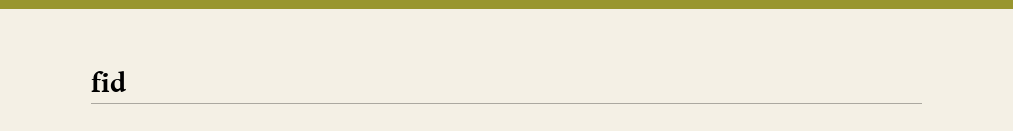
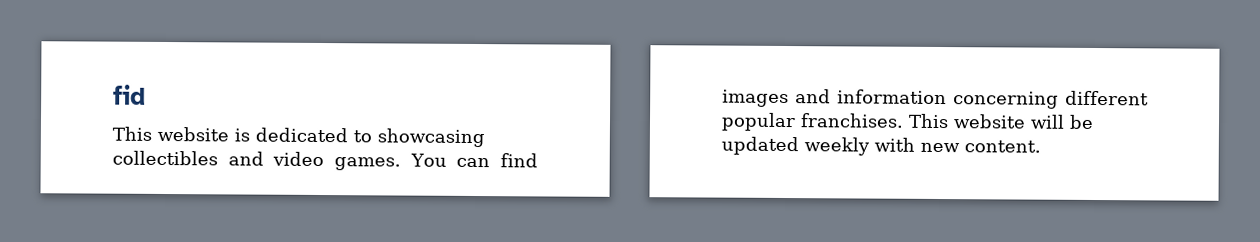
+ This website is dedicated to showcasing collectibles and video games. You can find images and information concerning different popular franchises. This website will be updated weekly with new content.

